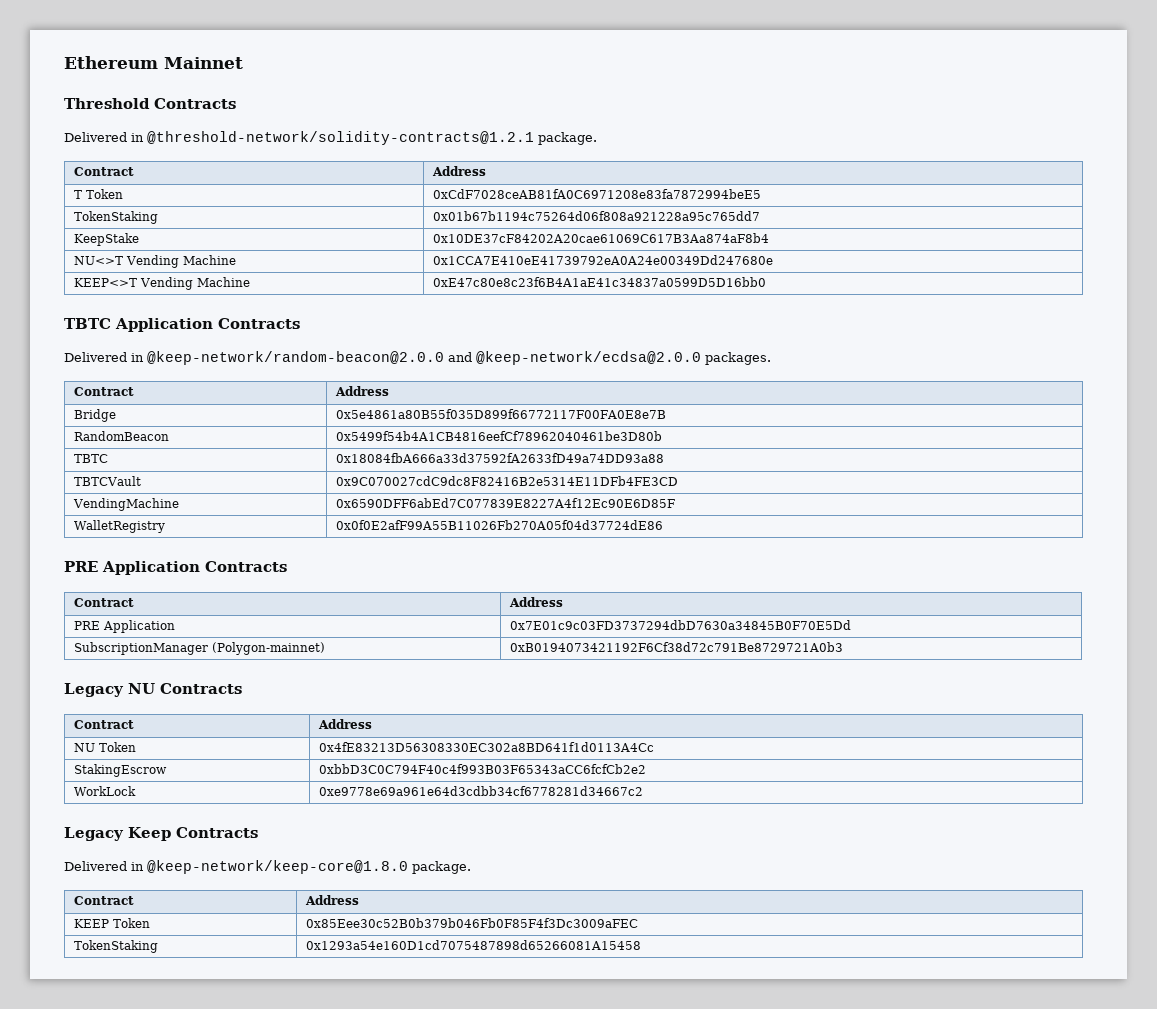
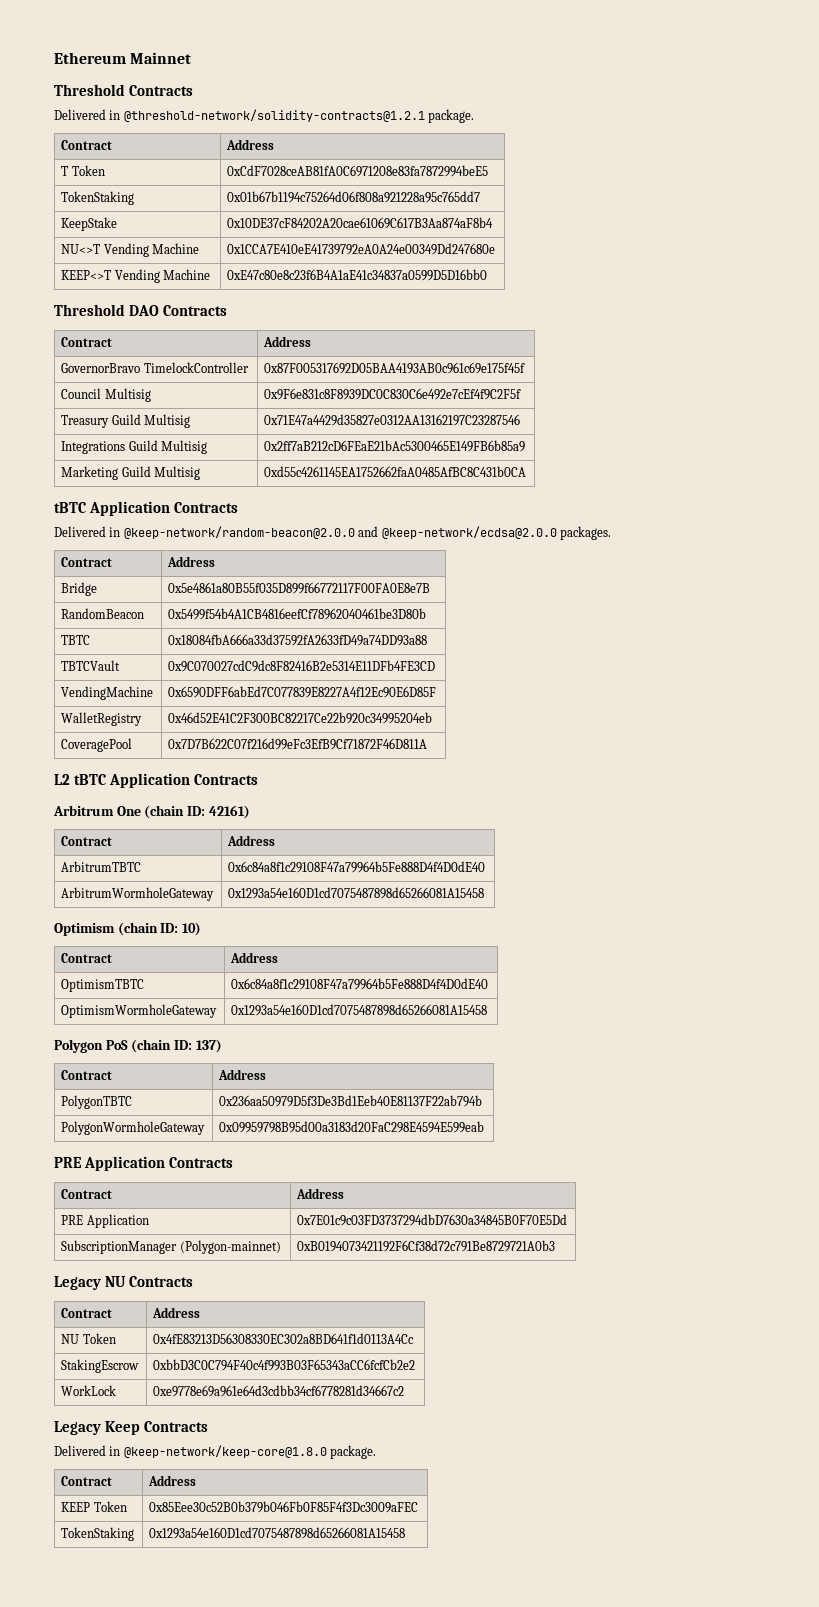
- TBTC Application Contracts
+ Threshold DAO Contracts
+ Contract | Address
+ GovernorBravo TimelockController | 0x87F005317692D05BAA4193AB0c961c69e175f45f
+ Council Multisig | 0x9F6e831c8F8939DC0C830C6e492e7cEf4f9C2F5f
+ Treasury Guild Multisig | 0x71E47a4429d35827e0312AA13162197C23287546
+ Integrations Guild Multisig | 0x2ff7aB212cD6FEaE21bAc5300465E149FB6b85a9
+ Marketing Guild Multisig | 0xd55c4261145EA1752662faA0485AfBC8C431b0CA
+ tBTC Application Contracts
- WalletRegistry | 0x0f0E2afF99A55B11026Fb270A05f04d37724dE86
+ WalletRegistry | 0x46d52E41C2F300BC82217Ce22b920c34995204eb
+ CoveragePool | 0x7D7B622C07f216d99eFc3EfB9Cf71872F46D811A
+ L2 tBTC Application Contracts
+ Arbitrum One (chain ID: 42161)
+ Contract | Address
+ ArbitrumTBTC | 0x6c84a8f1c29108F47a79964b5Fe888D4f4D0dE40
+ ArbitrumWormholeGateway | 0x1293a54e160D1cd7075487898d65266081A15458
+ Optimism (chain ID: 10)
+ Contract | Address
+ OptimismTBTC | 0x6c84a8f1c29108F47a79964b5Fe888D4f4D0dE40
+ OptimismWormholeGateway | 0x1293a54e160D1cd7075487898d65266081A15458
+ Polygon PoS (chain ID: 137)
+ Contract | Address
+ PolygonTBTC | 0x236aa50979D5f3De3Bd1Eeb40E81137F22ab794b
+ PolygonWormholeGateway | 0x09959798B95d00a3183d20FaC298E4594E599eab

